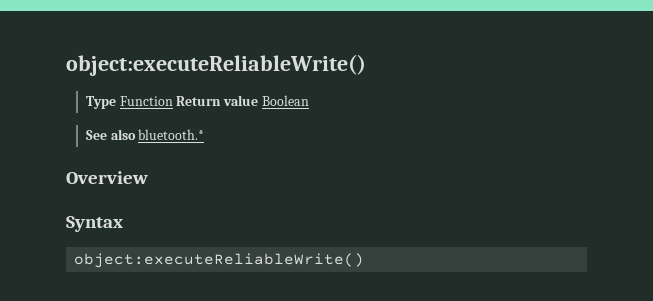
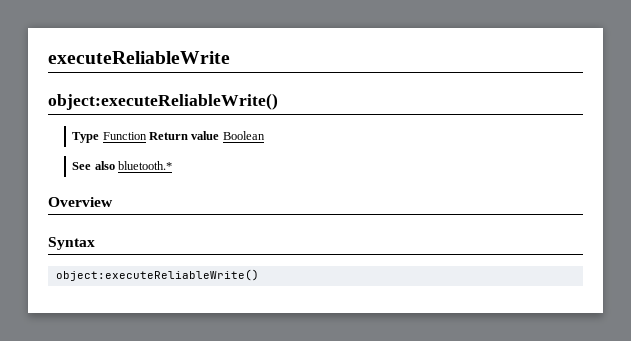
+ executeReliableWrite

